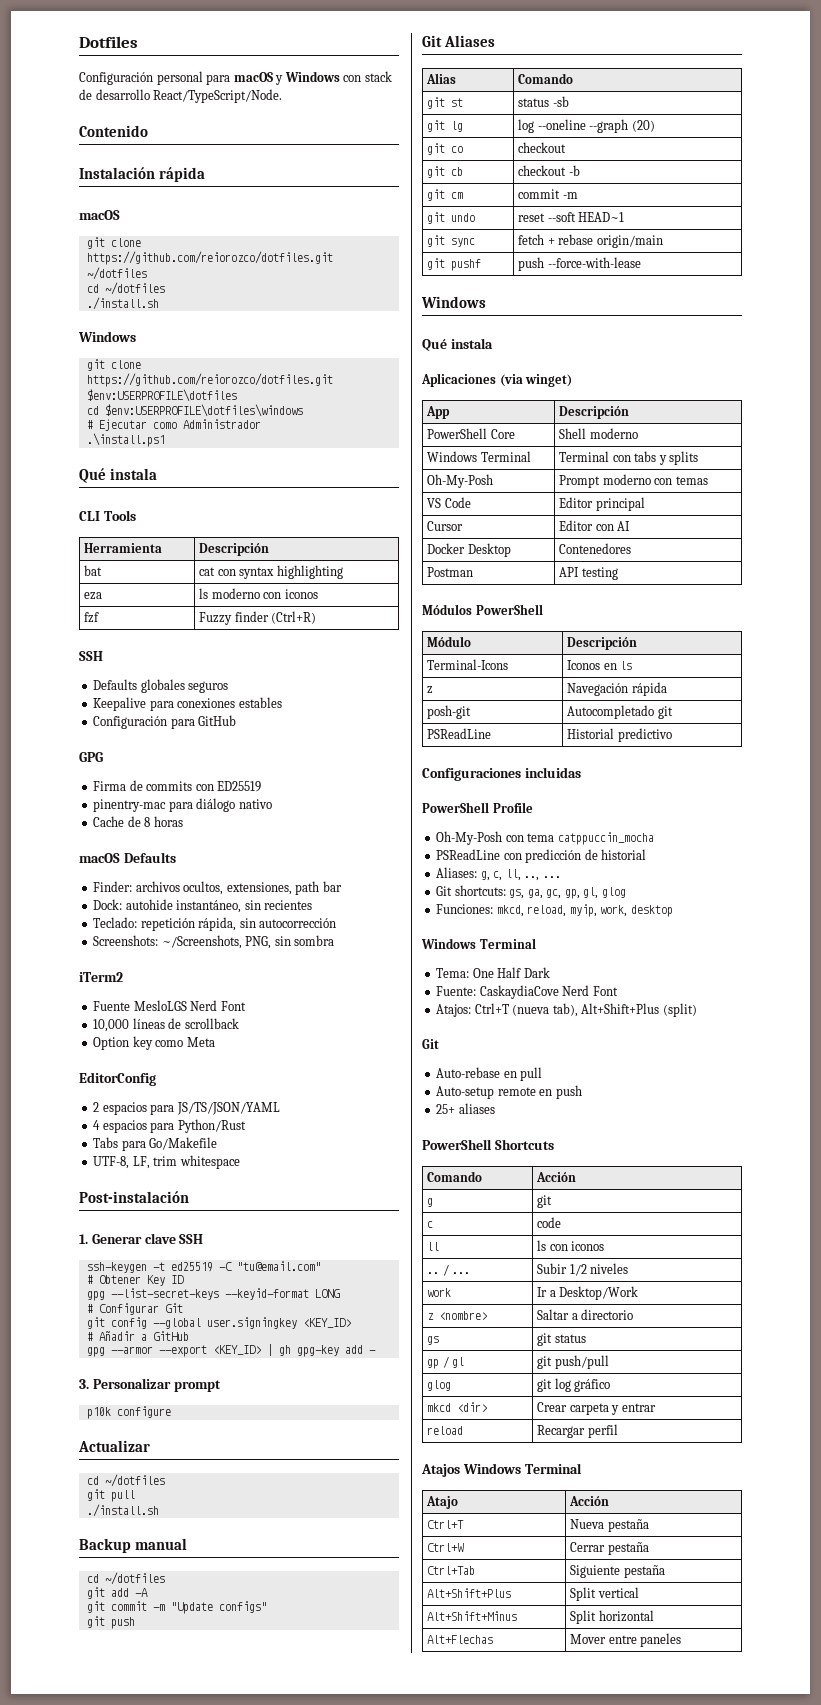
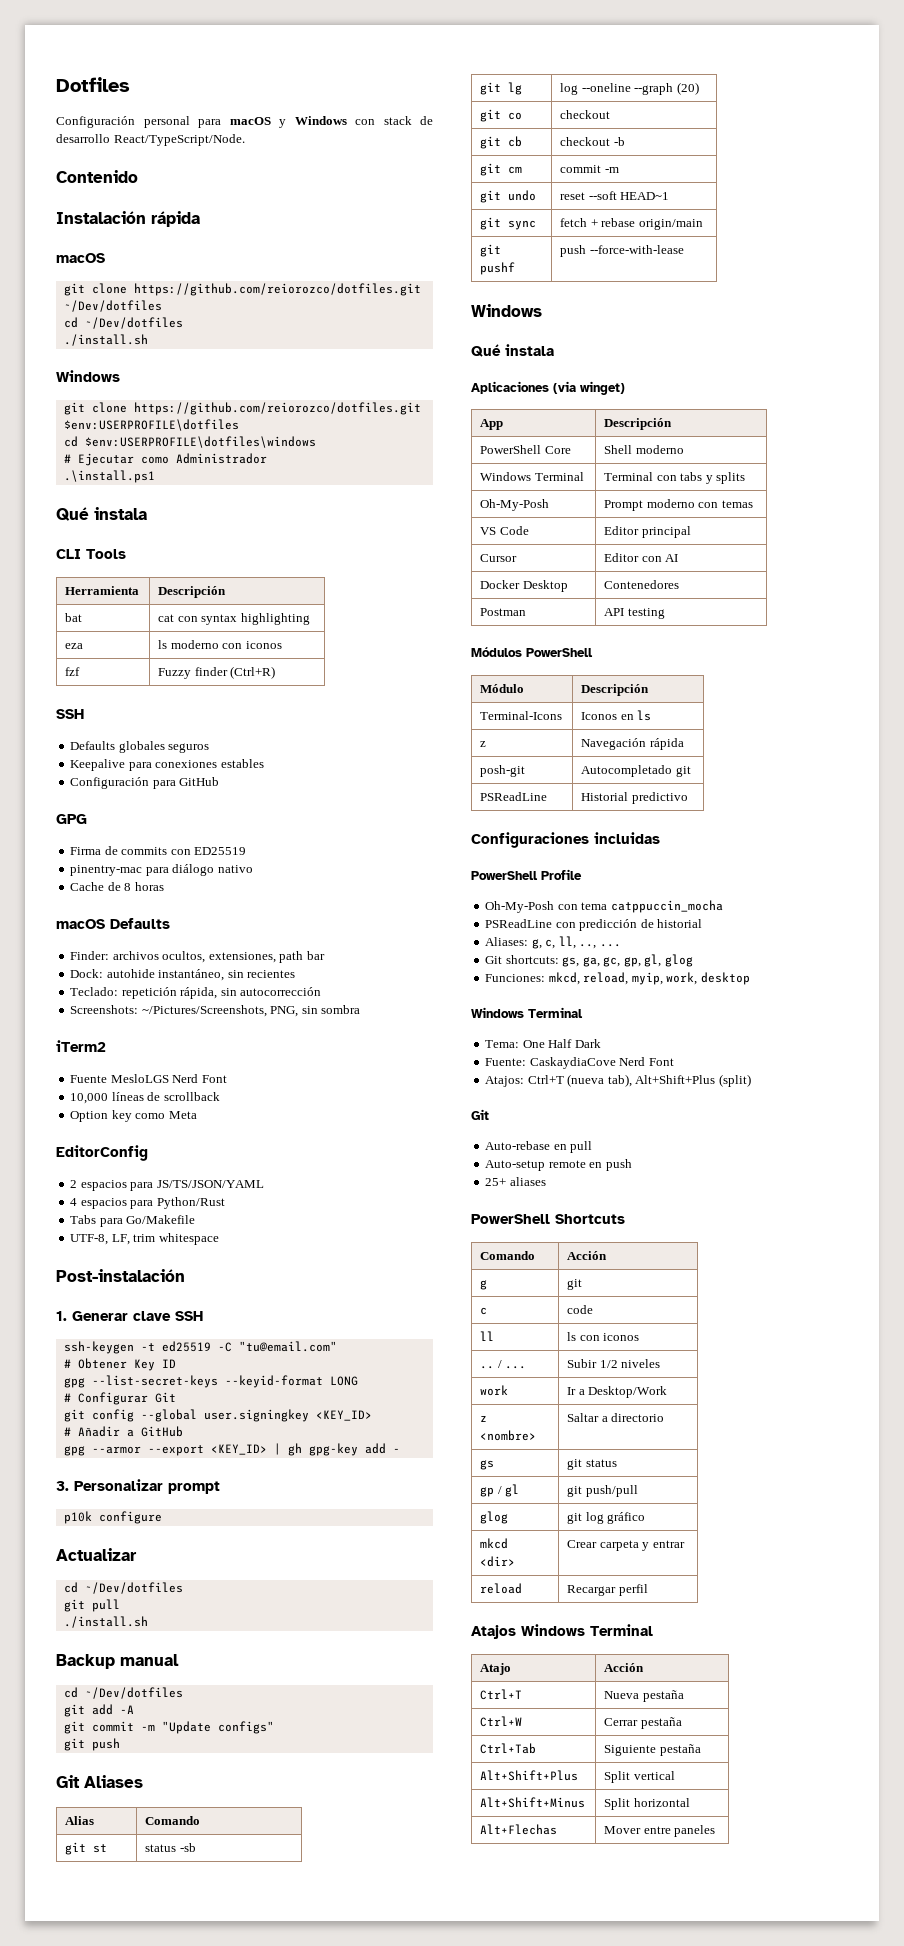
- git clone https://github.com/reiorozco/dotfiles.git ~/dotfiles
- cd ~/dotfiles
+ git clone https://github.com/reiorozco/dotfiles.git ~/Dev/dotfiles
+ cd ~/Dev/dotfiles
- Screenshots: ~/Screenshots, PNG, sin sombra
+ Screenshots: ~/Pictures/Screenshots, PNG, sin sombra
  Actualizar
- cd ~/dotfiles
+ cd ~/Dev/dotfiles
  Backup manual
- cd ~/dotfiles
+ cd ~/Dev/dotfiles

